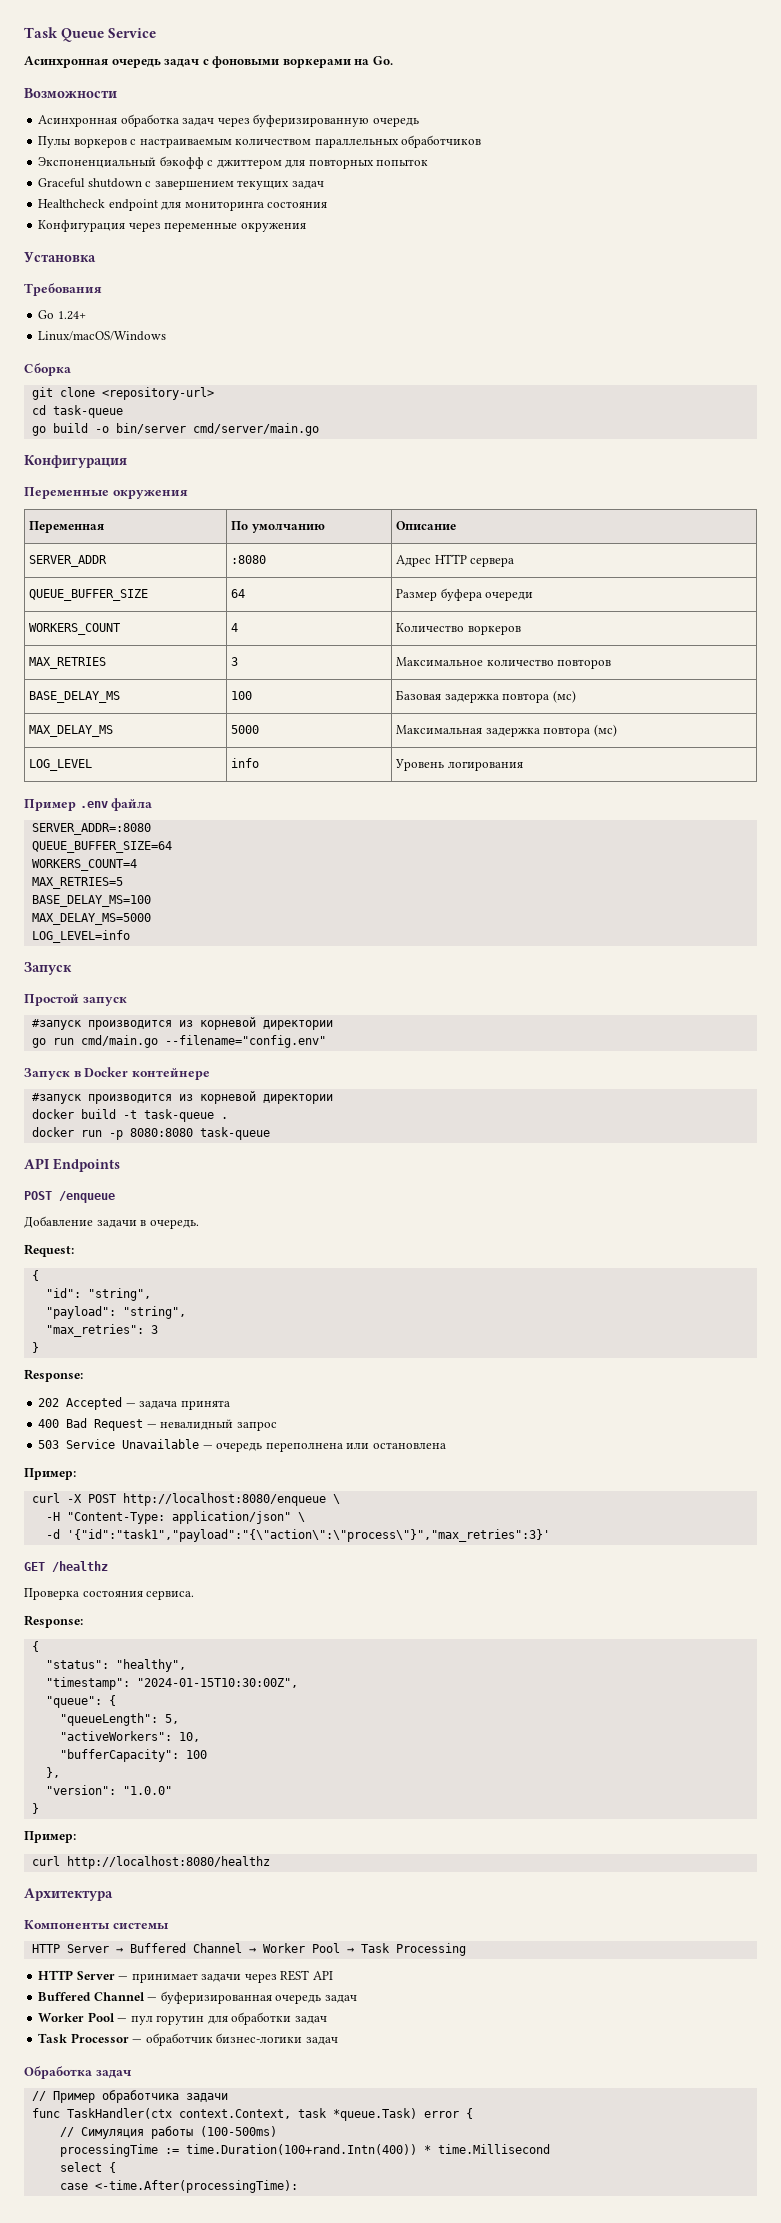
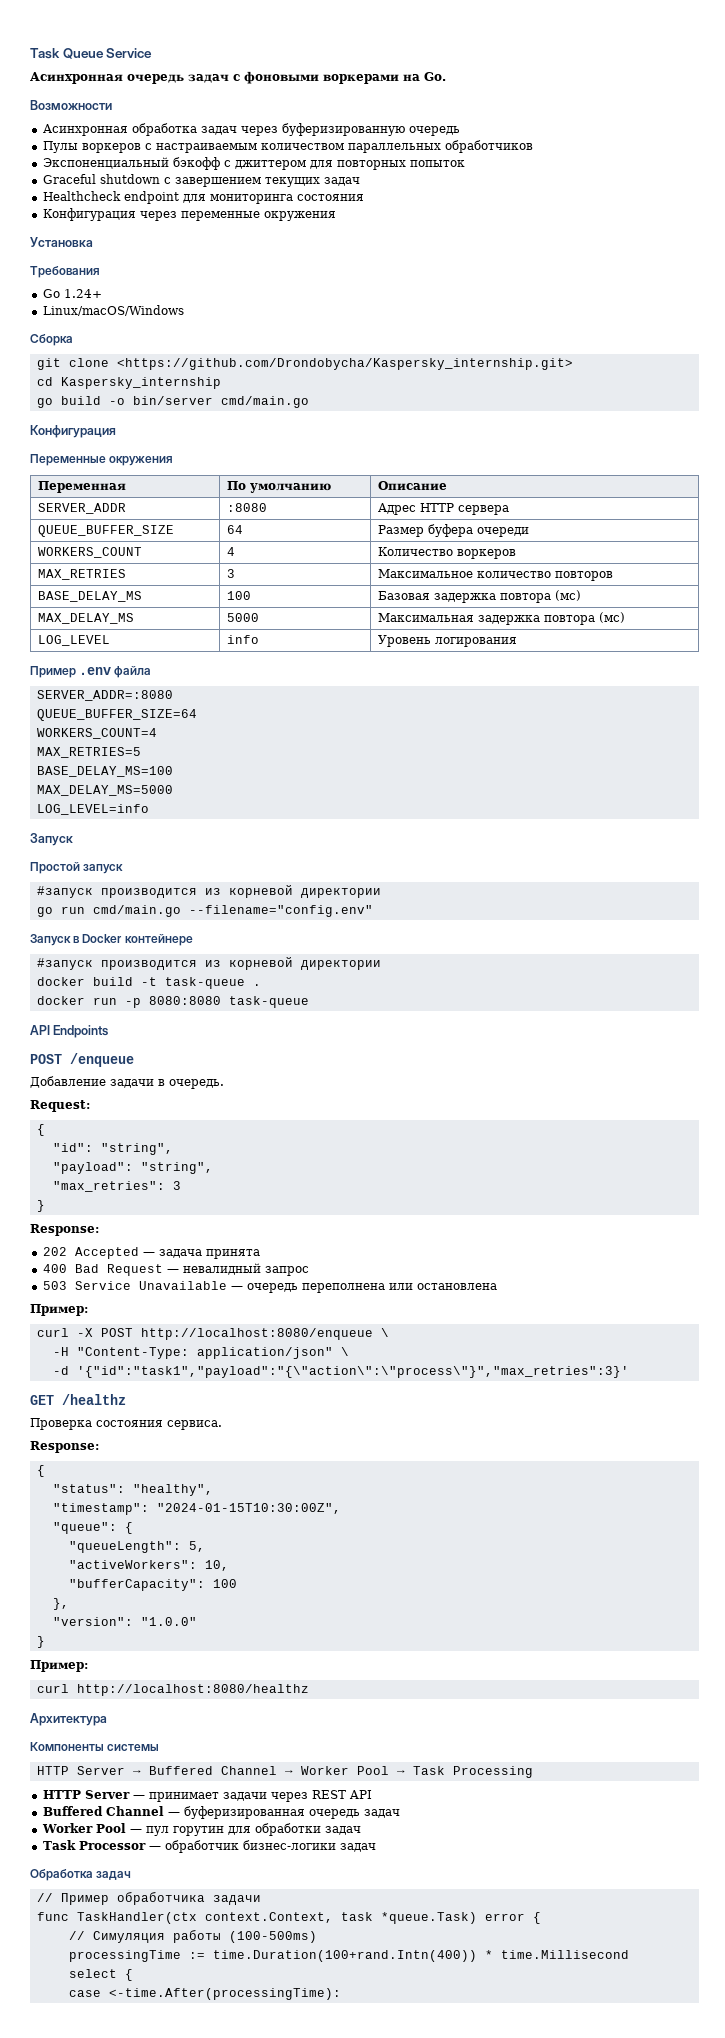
- git clone <repository-url>
+ git clone <https://github.com/Drondobycha/Kaspersky_internship.git>
- cd task-queue
+ cd Kaspersky_internship
- go build -o bin/server cmd/server/main.go
+ go build -o bin/server cmd/main.go

